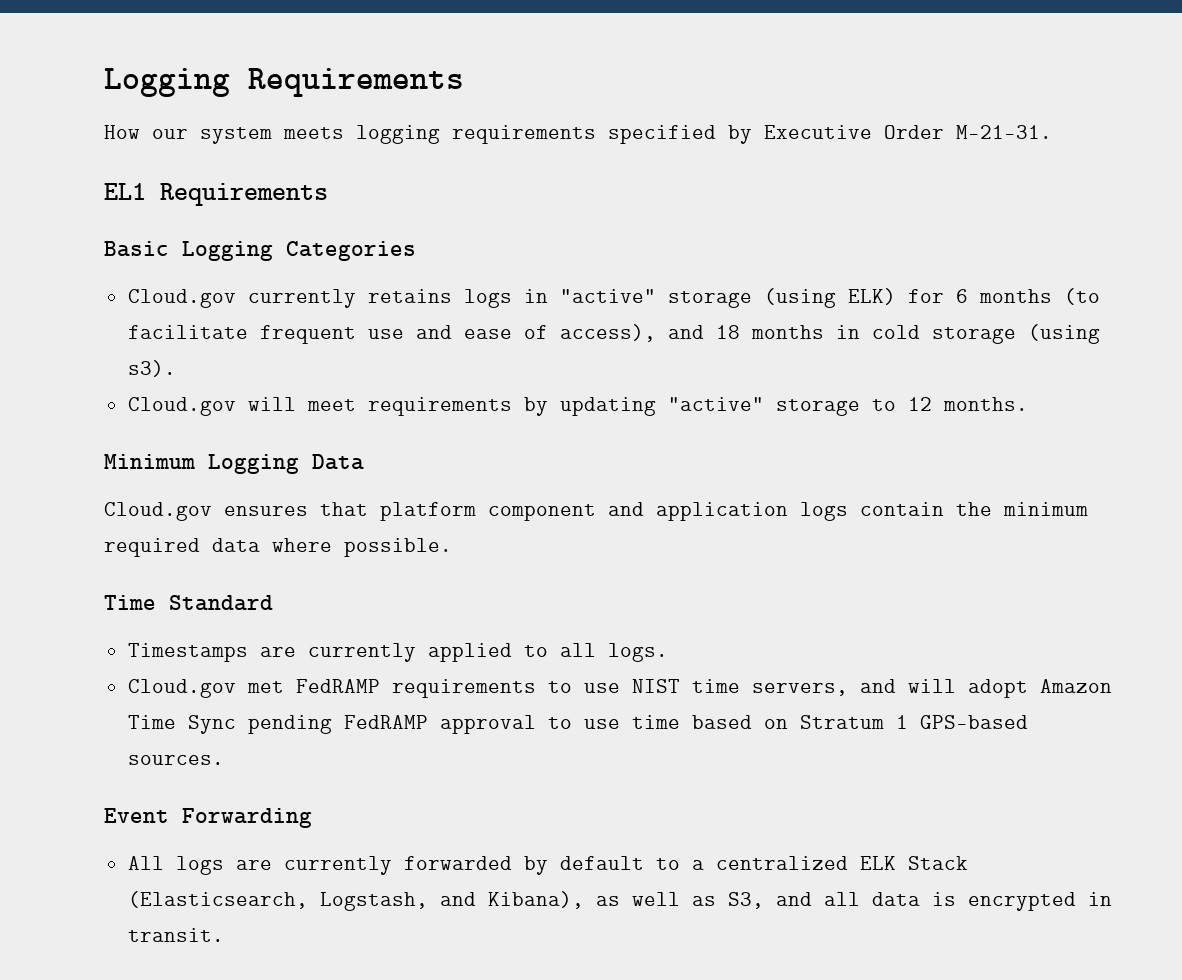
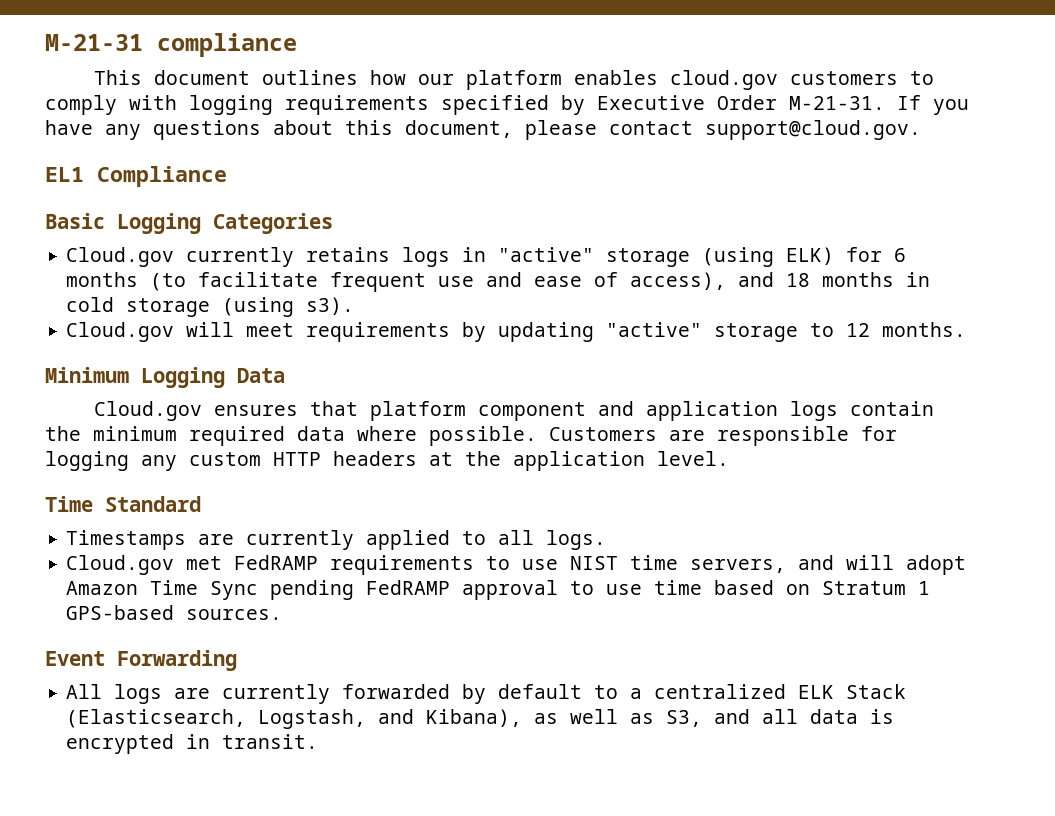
- Logging Requirements
- How our system meets logging requirements specified by Executive Order M-21-31.
+ M-21-31 compliance
+ This document outlines how our platform enables cloud.gov customers to comply with logging requirements specified by Executive Order M-21-31. If you have any questions about this document, please contact support@cloud.gov.
- EL1 Requirements
+ EL1 Compliance
+ Customers are responsible for logging any custom HTTP headers at the application level.

